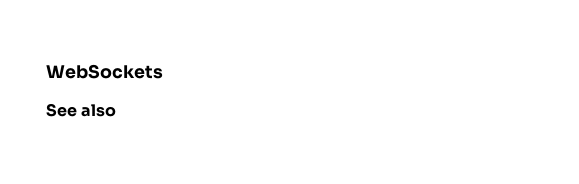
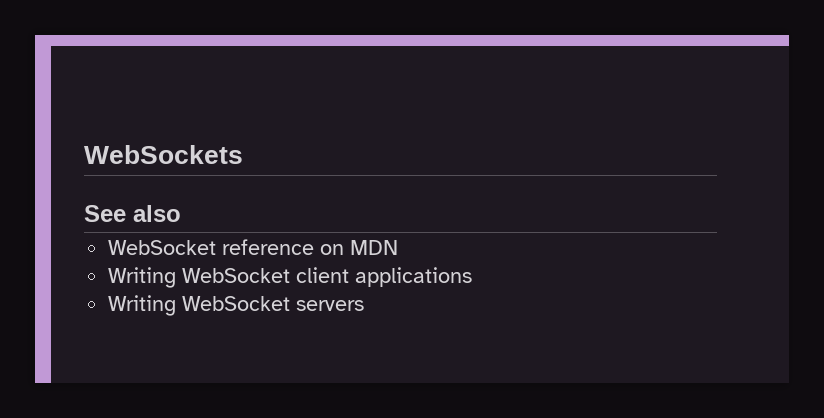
+ WebSocket reference on MDN
+ Writing WebSocket client applications
+ Writing WebSocket servers

